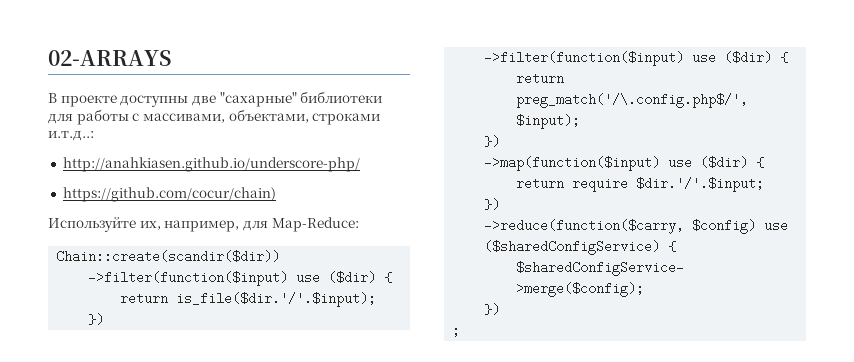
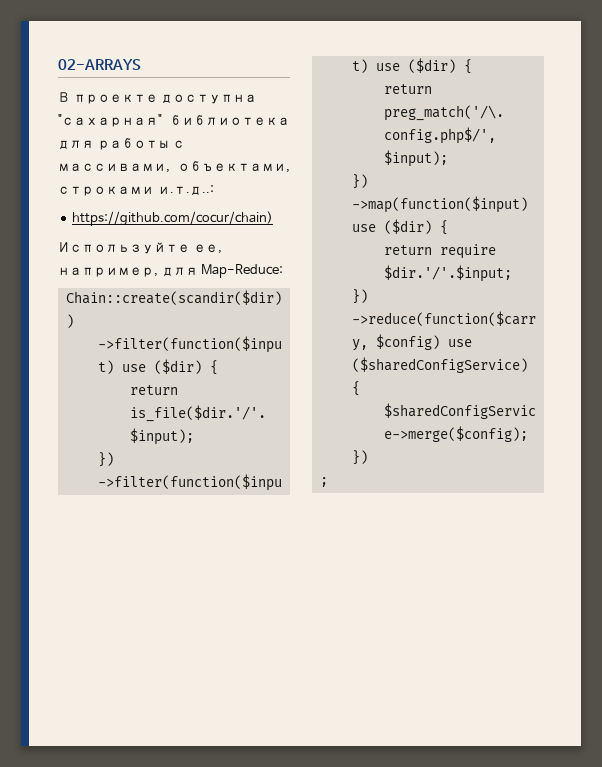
- В проекте доступны две "сахарные" библиотеки для работы с массивами, объектами, строками и.т.д..:
+ В проекте доступна "сахарная" библиотека для работы с массивами, объектами, строками и.т.д..:
- http://anahkiasen.github.io/underscore-php/
- Используйте их, например, для Map-Reduce:
+ Используйте ее, например, для Map-Reduce:

